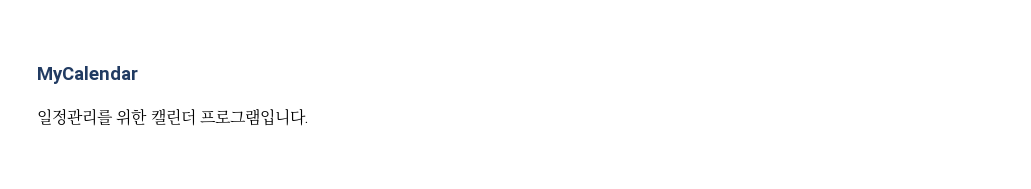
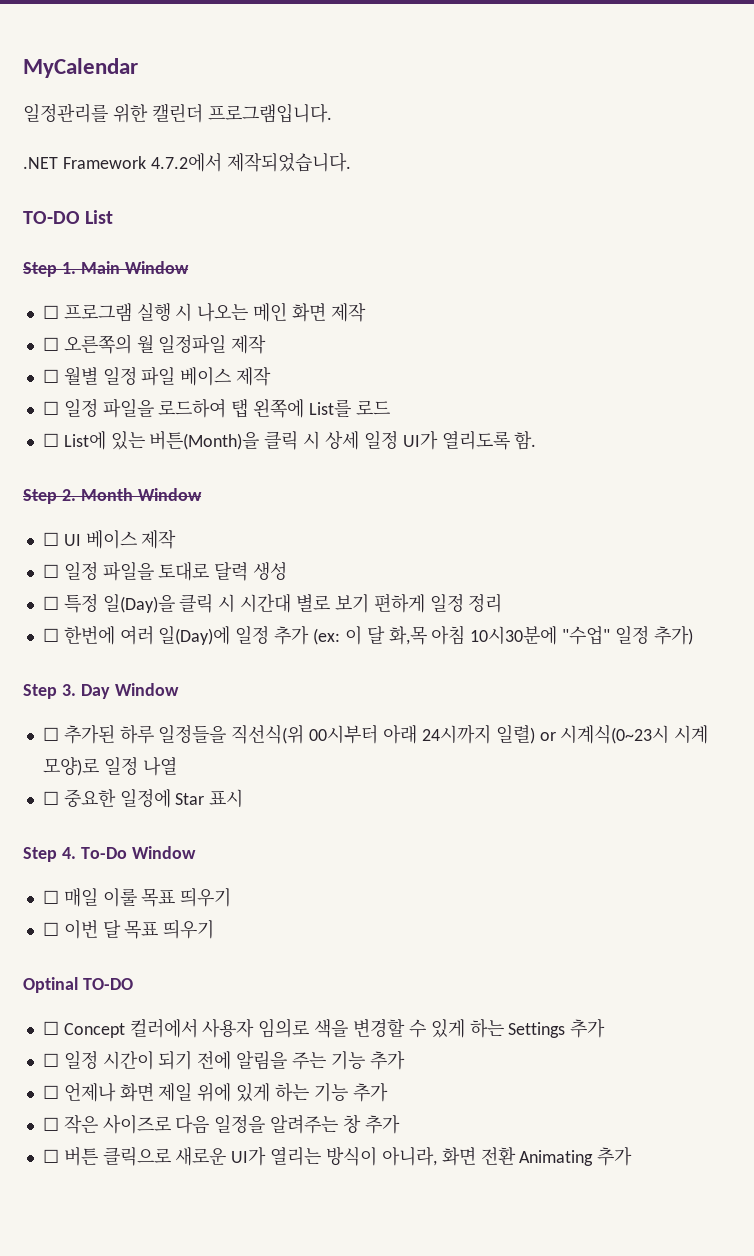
+ .NET Framework 4.7.2에서 제작되었습니다.
+ TO-DO List
+ Step 1. Main Window
+ ☐ 프로그램 실행 시 나오는 메인 화면 제작
+ ☐ 오른쪽의 월 일정파일 제작
+ ☐ 월별 일정 파일 베이스 제작
+ ☐ 일정 파일을 로드하여 탭 왼쪽에 List를 로드
+ ☐ List에 있는 버튼(Month)을 클릭 시 상세 일정 UI가 열리도록 함.
+ Step 2. Month Window
+ ☐ UI 베이스 제작
+ ☐ 일정 파일을 토대로 달력 생성
+ ☐ 특정 일(Day)을 클릭 시 시간대 별로 보기 편하게 일정 정리
+ ☐ 한번에 여러 일(Day)에 일정 추가 (ex: 이 달 화,목 아침 10시30분에 "수업" 일정 추가)
+ Step 3. Day Window
+ ☐ 추가된 하루 일정들을 직선식(위 00시부터 아래 24시까지 일렬) or 시계식(0~23시 시계 모양)로 일정 나열
+ ☐ 중요한 일정에 Star 표시
+ Step 4. To-Do Window
+ ☐ 매일 이룰 목표 띄우기
+ ☐ 이번 달 목표 띄우기
+ Optinal TO-DO
+ ☐ Concept 컬러에서 사용자 임의로 색을 변경할 수 있게 하는 Settings 추가
+ ☐ 일정 시간이 되기 전에 알림을 주는 기능 추가
+ ☐ 언제나 화면 제일 위에 있게 하는 기능 추가
+ ☐ 작은 사이즈로 다음 일정을 알려주는 창 추가
+ ☐ 버튼 클릭으로 새로운 UI가 열리는 방식이 아니라, 화면 전환 Animating 추가

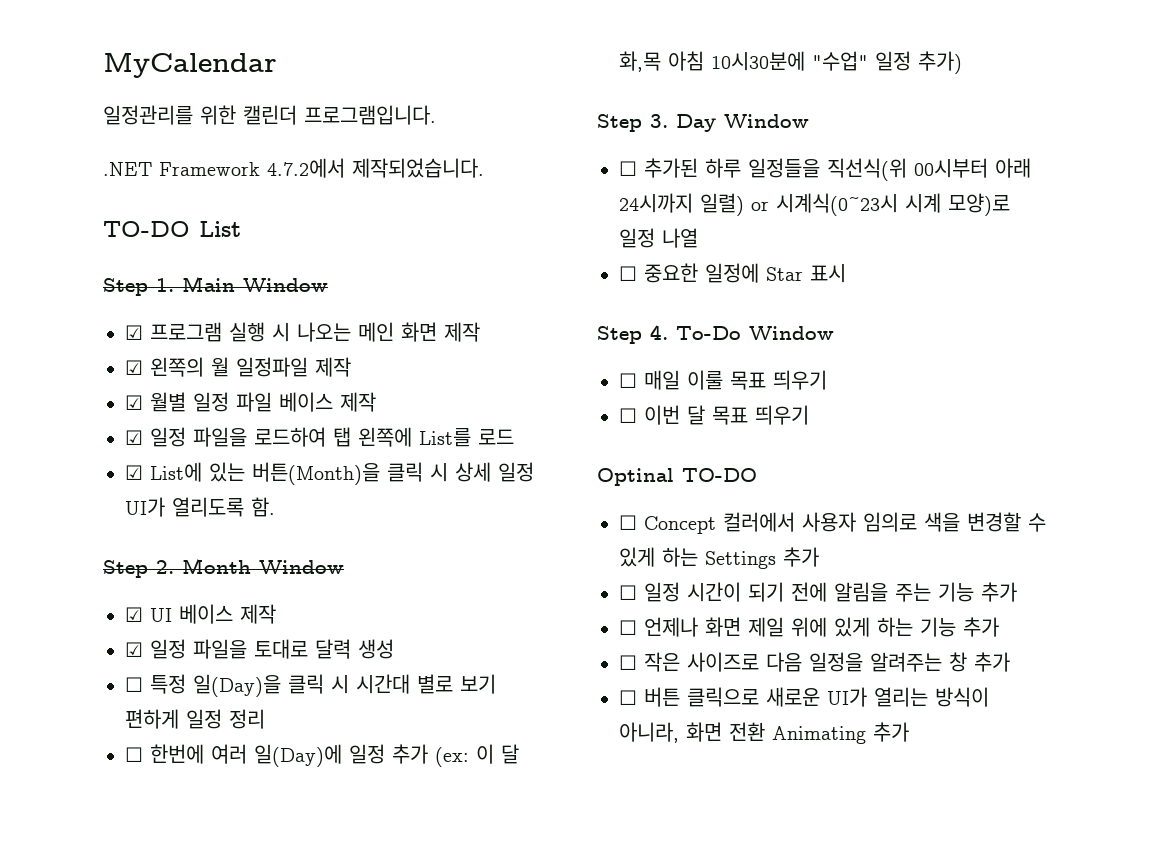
- ☐ 프로그램 실행 시 나오는 메인 화면 제작
+ ☑ 프로그램 실행 시 나오는 메인 화면 제작
- ☐ 오른쪽의 월 일정파일 제작
+ ☑ 왼쪽의 월 일정파일 제작
- ☐ 월별 일정 파일 베이스 제작
+ ☑ 월별 일정 파일 베이스 제작
- ☐ 일정 파일을 로드하여 탭 왼쪽에 List를 로드
+ ☑ 일정 파일을 로드하여 탭 왼쪽에 List를 로드
- ☐ List에 있는 버튼(Month)을 클릭 시 상세 일정 UI가 열리도록 함.
+ ☑ List에 있는 버튼(Month)을 클릭 시 상세 일정 UI가 열리도록 함.
- ☐ UI 베이스 제작
+ ☑ UI 베이스 제작
- ☐ 일정 파일을 토대로 달력 생성
+ ☑ 일정 파일을 토대로 달력 생성

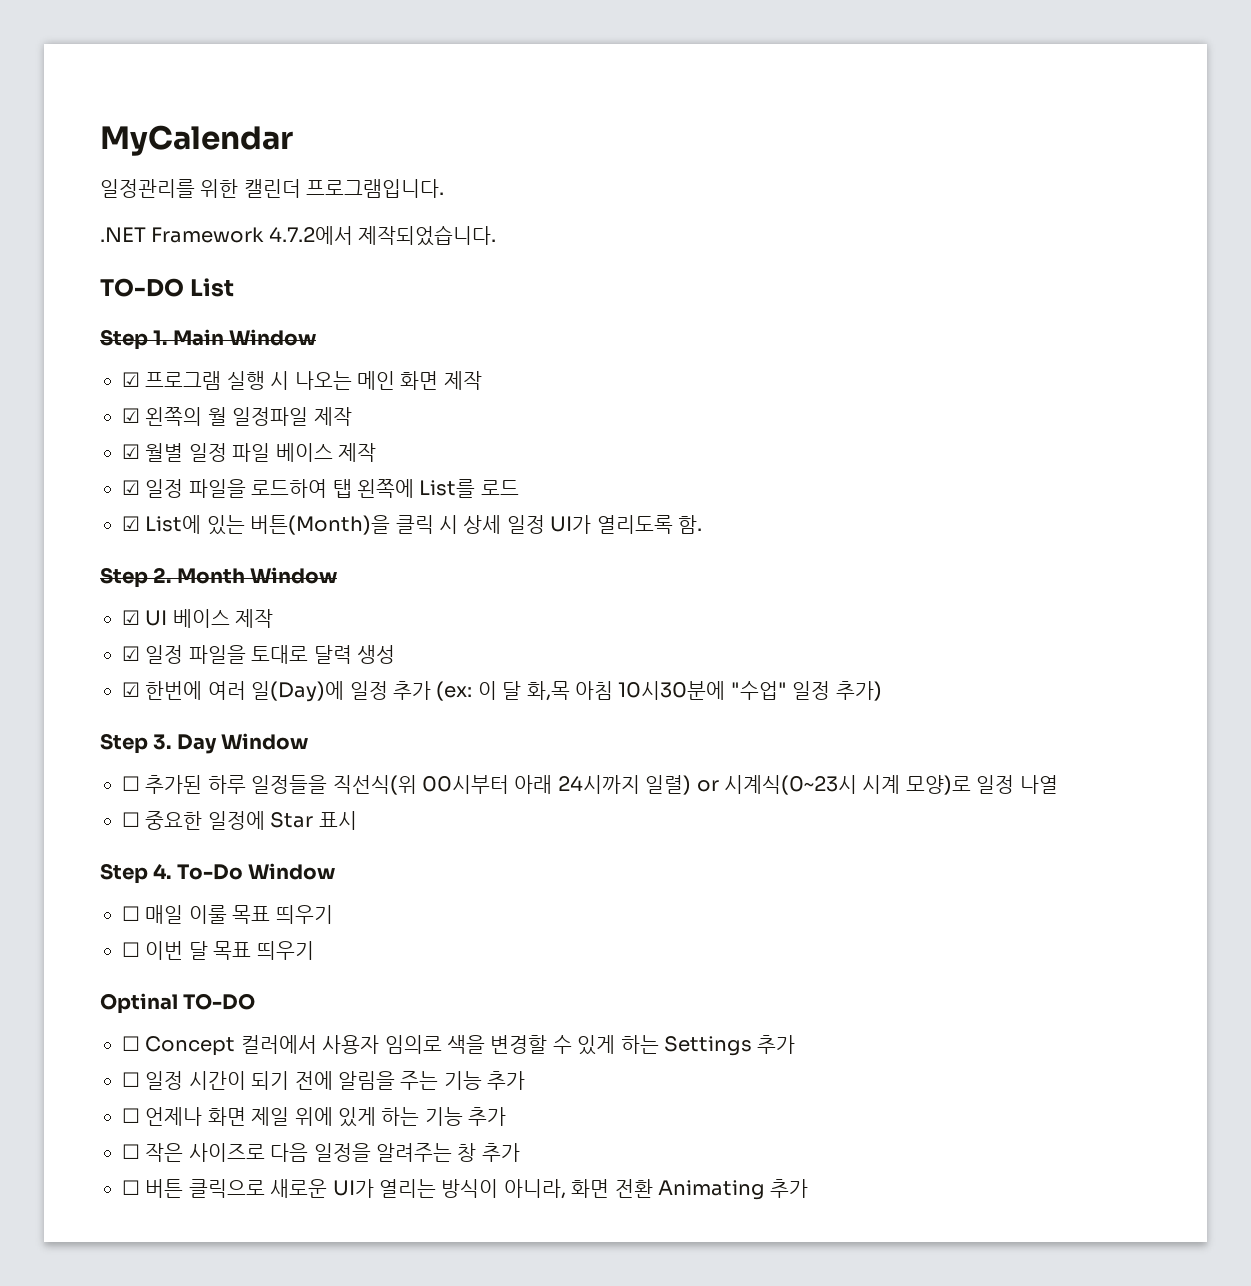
- ☐ 특정 일(Day)을 클릭 시 시간대 별로 보기 편하게 일정 정리
- ☐ 한번에 여러 일(Day)에 일정 추가 (ex: 이 달 화,목 아침 10시30분에 "수업" 일정 추가)
+ ☑ 한번에 여러 일(Day)에 일정 추가 (ex: 이 달 화,목 아침 10시30분에 "수업" 일정 추가)

